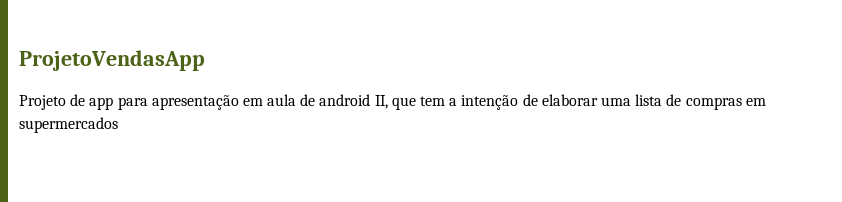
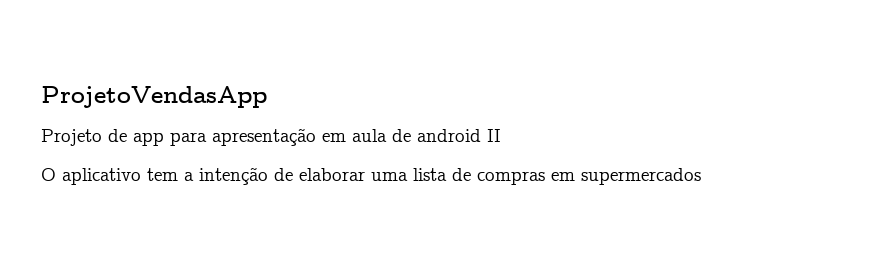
- Projeto de app para apresentação em aula de android II, que tem a intenção de elaborar uma lista de compras em supermercados
+ Projeto de app para apresentação em aula de android II
+ O aplicativo tem a intenção de elaborar uma lista de compras em supermercados

